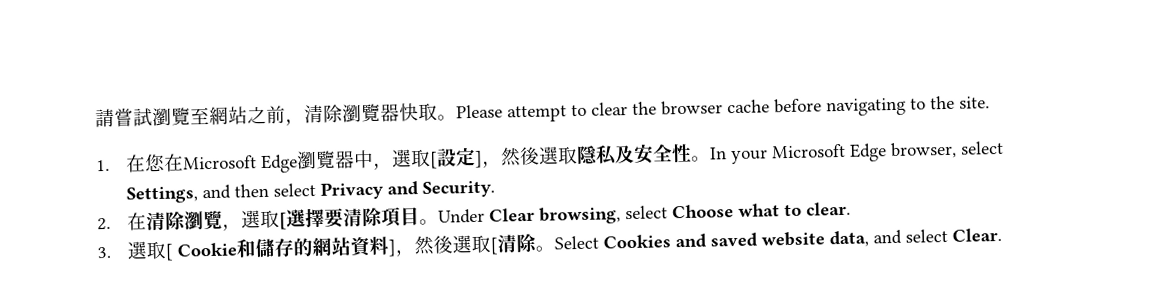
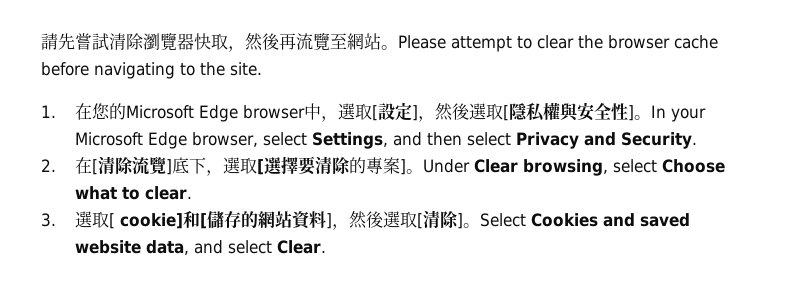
- 請嘗試瀏覽至網站之前，清除瀏覽器快取。
+ 請先嘗試清除瀏覽器快取，然後再流覽至網站。
- 1.在您在Microsoft Edge瀏覽器中，選取[設定]，然後選取隱私及安全性。
+ 1.在您的Microsoft Edge browser中，選取[設定]，然後選取[隱私權與安全性]。
- 2.在清除瀏覽，選取[選擇要清除項目。
+ 2.在[清除流覽]底下，選取[選擇要清除的專案]。
- 3.選取[ Cookie和儲存的網站資料]，然後選取[清除。
+ 3.選取[ cookie]和[儲存的網站資料]，然後選取[清除]。

